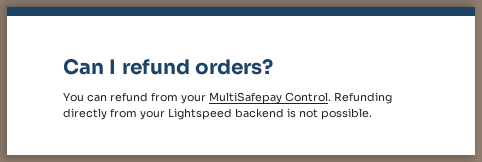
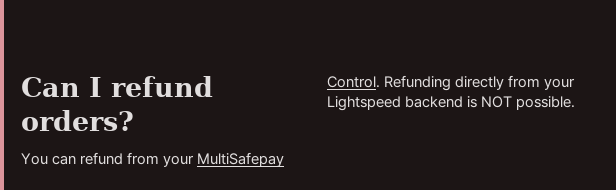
- Refunding directly from your Lightspeed backend is not possible.
+ Refunding directly from your Lightspeed backend is NOT possible.

